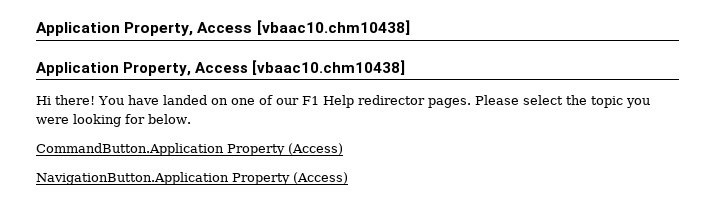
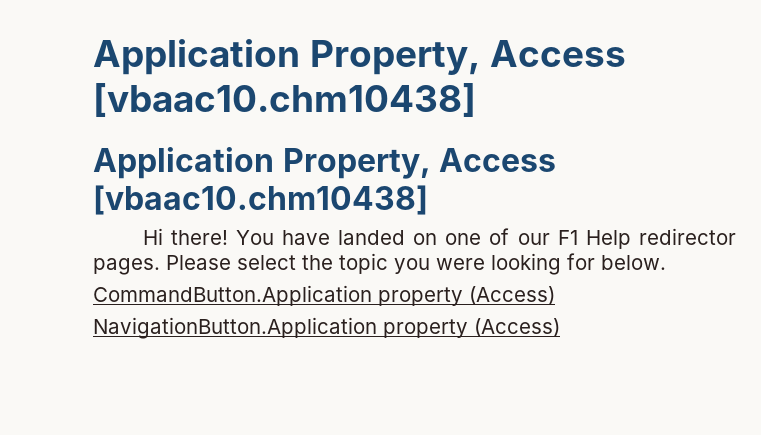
- CommandButton.Application Property (Access)
+ CommandButton.Application property (Access)
- NavigationButton.Application Property (Access)
+ NavigationButton.Application property (Access)

